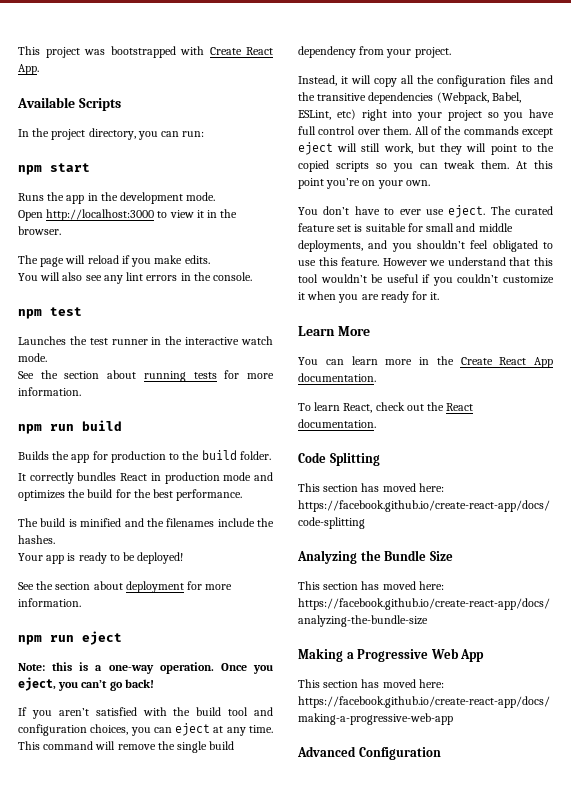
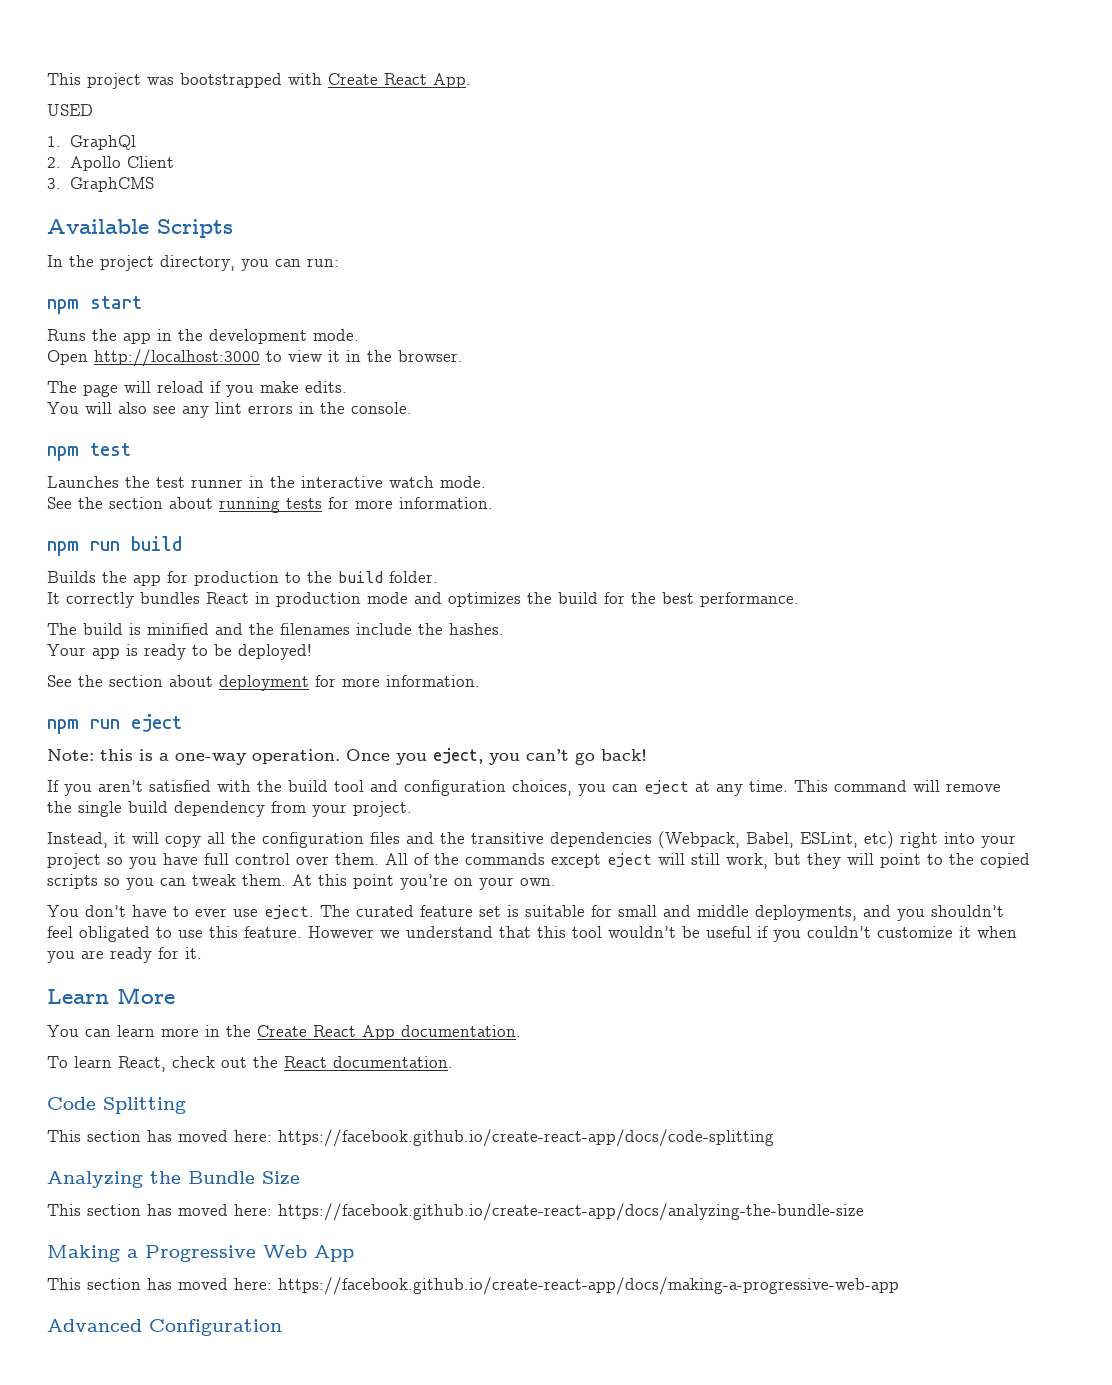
+ USED
+ 1. GraphQl
+ 2. Apollo Client
+ 3. GraphCMS

